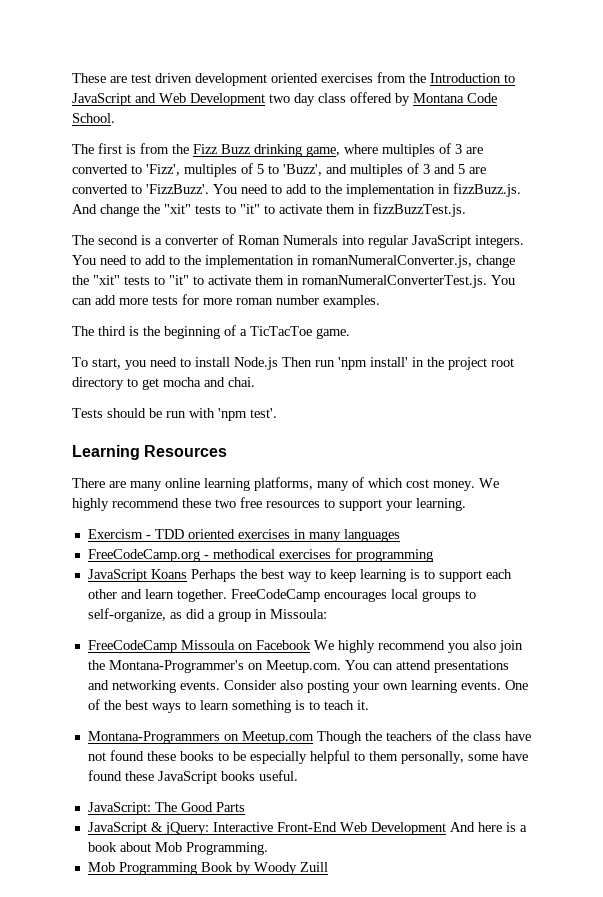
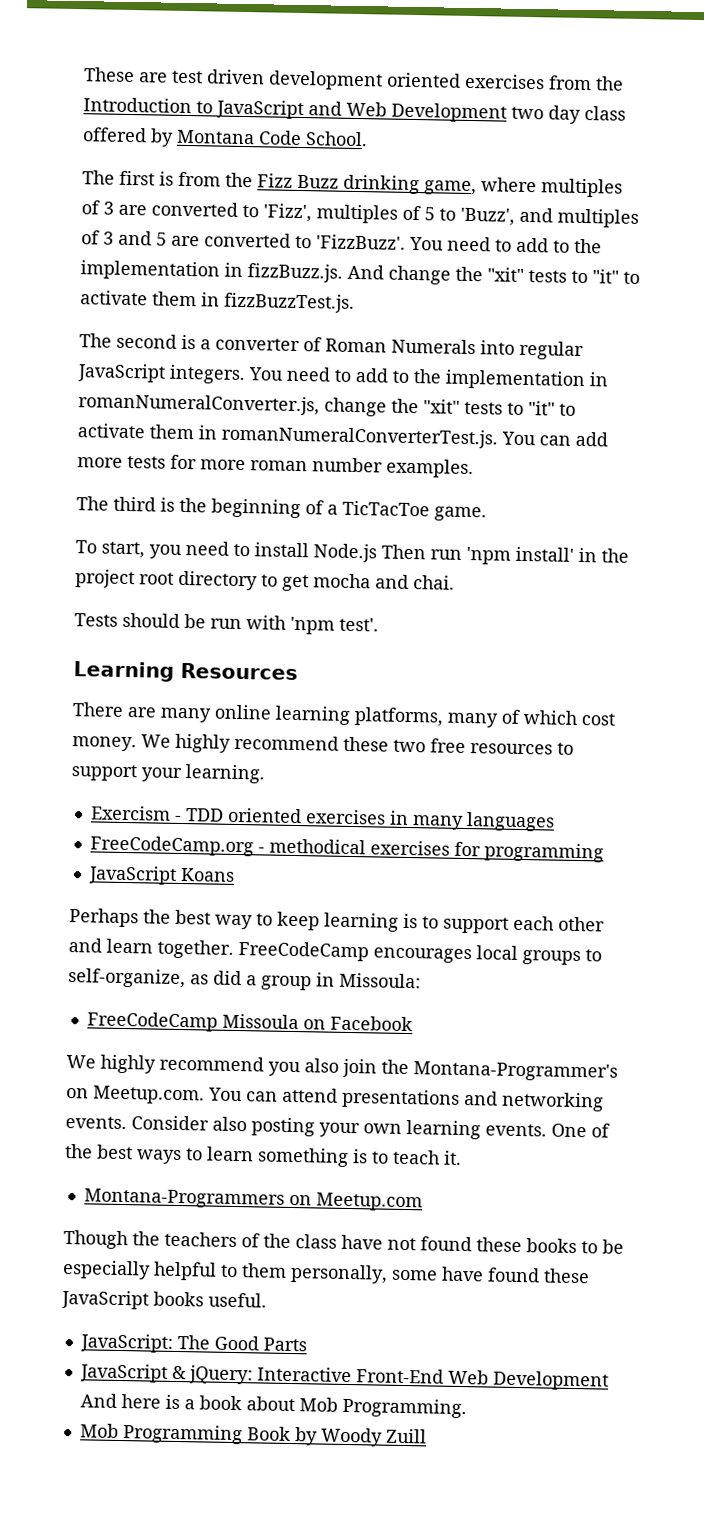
- JavaScript Koans Perhaps the best way to keep learning is to support each other and learn together.
+ JavaScript Koans
+ Perhaps the best way to keep learning is to support each other and learn together.
- FreeCodeCamp Missoula on Facebook We highly recommend you also join the Montana-Programmer's on Meetup.com. You can attend presentations and networking events.
+ FreeCodeCamp Missoula on Facebook
+ We highly recommend you also join the Montana-Programmer's on Meetup.com. You can attend presentations and networking events.
- Montana-Programmers on Meetup.com Though the teachers of the class have not found these books to be especially helpful to them personally, some have found these JavaScript books useful.
+ Montana-Programmers on Meetup.com
+ Though the teachers of the class have not found these books to be especially helpful to them personally, some have found these JavaScript books useful.

